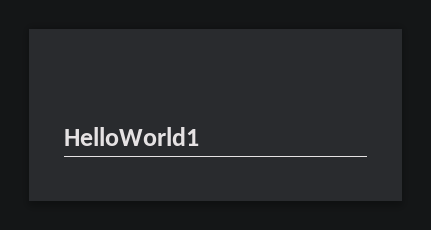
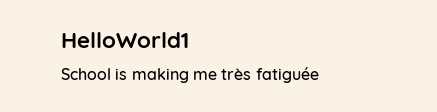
+ School is making me très fatiguée

